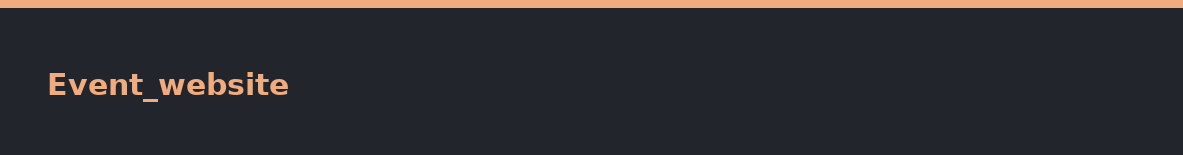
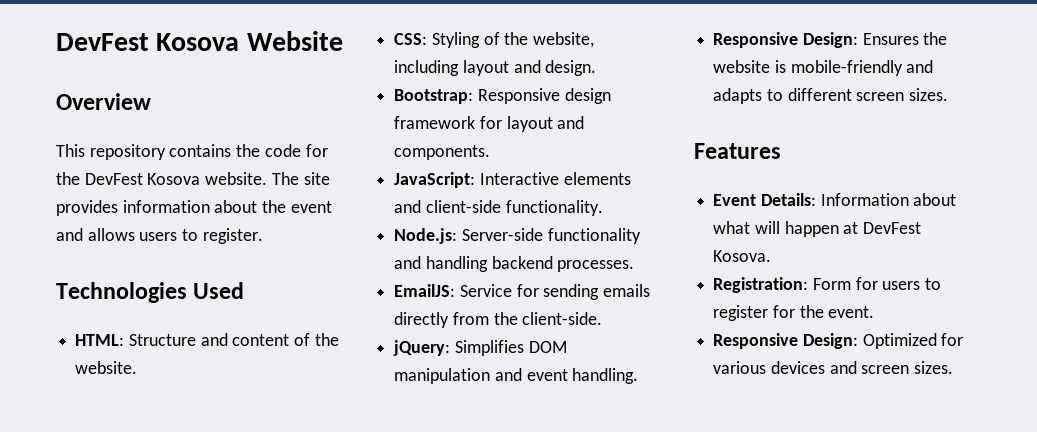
- Event_website
+ DevFest Kosova Website
+ Overview
+ This repository contains the code for the DevFest Kosova website. The site provides information about the event and allows users to register.
+ Technologies Used
+ HTML: Structure and content of the website.
+ CSS: Styling of the website, including layout and design.
+ Bootstrap: Responsive design framework for layout and components.
+ JavaScript: Interactive elements and client-side functionality.
+ Node.js: Server-side functionality and handling backend processes.
+ EmailJS: Service for sending emails directly from the client-side.
+ jQuery: Simplifies DOM manipulation and event handling.
+ Responsive Design: Ensures the website is mobile-friendly and adapts to different screen sizes.
+ Features
+ Event Details: Information about what will happen at DevFest Kosova.
+ Registration: Form for users to register for the event.
+ Responsive Design: Optimized for various devices and screen sizes.

